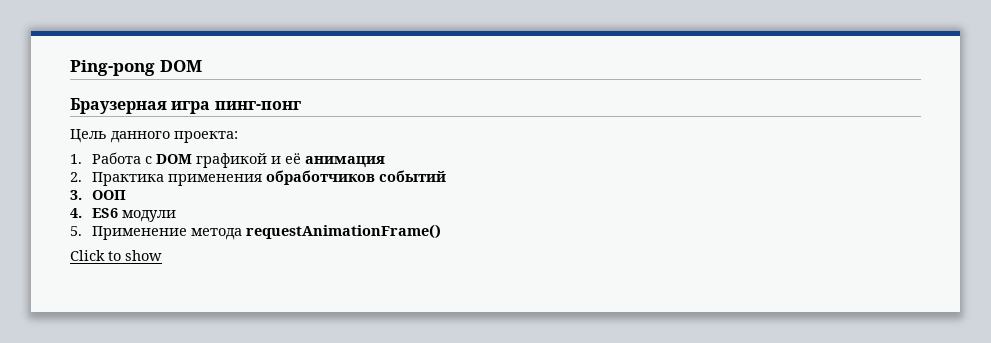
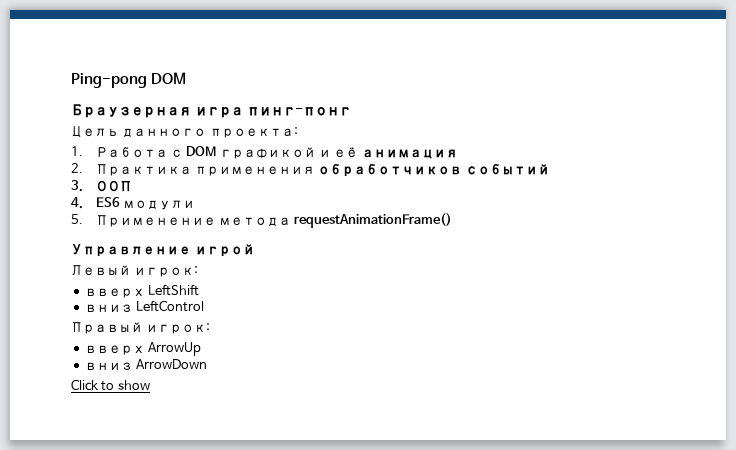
+ Управление игрой
+ Левый игрок:
+ вверх LeftShift
+ вниз LeftControl
+ Правый игрок:
+ вверх ArrowUp
+ вниз ArrowDown

